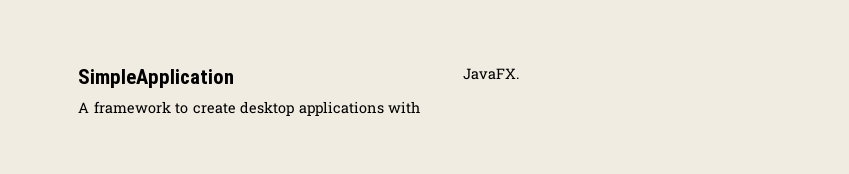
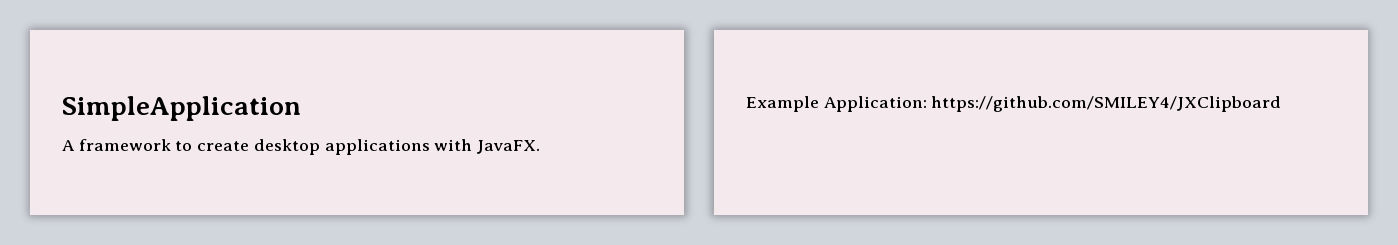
+ Example Application: https://github.com/SMILEY4/JXClipboard

